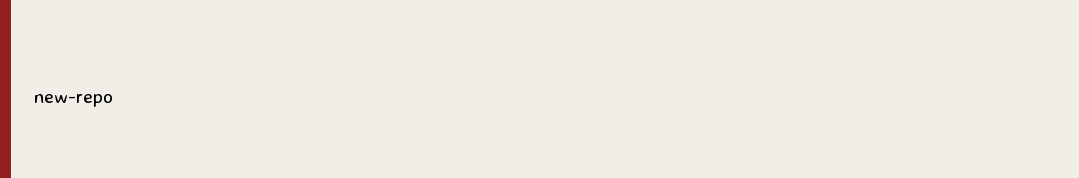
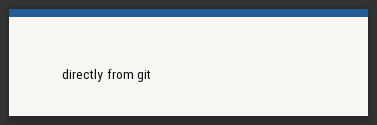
- new-repo
+ directly from git

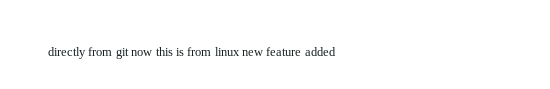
- directly from git
+ directly from git now this is from linux new feature added

